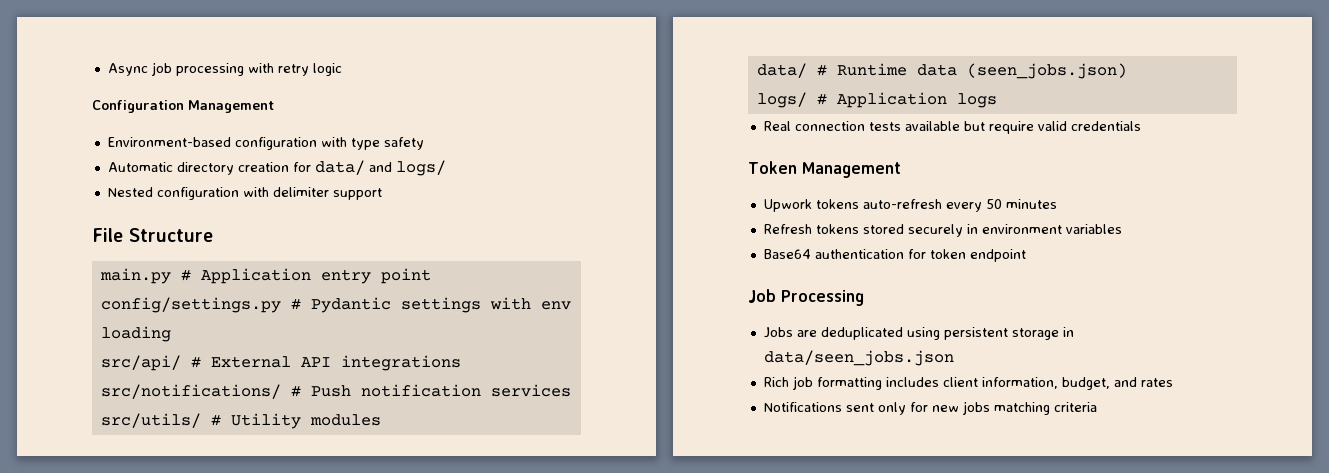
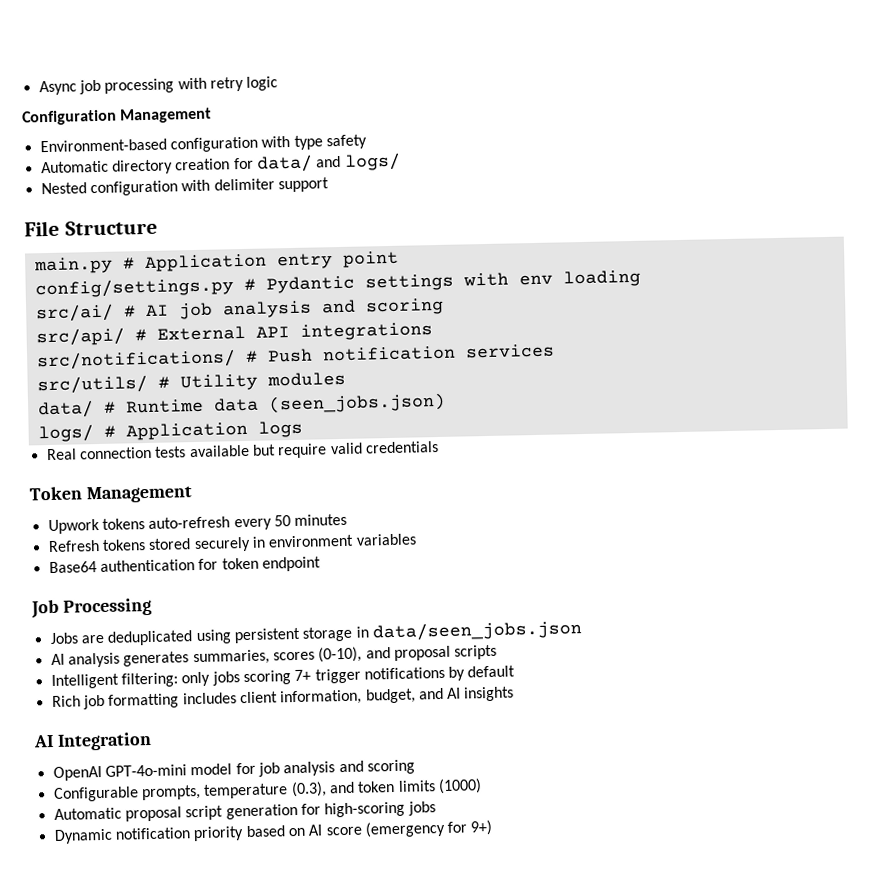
+ src/ai/ # AI job analysis and scoring
+ AI analysis generates summaries, scores (0-10), and proposal scripts
+ Intelligent filtering: only jobs scoring 7+ trigger notifications by default
- Rich job formatting includes client information, budget, and rates
- Notifications sent only for new jobs matching criteria
+ Rich job formatting includes client information, budget, and AI insights
+ AI Integration
+ OpenAI GPT-4o-mini model for job analysis and scoring
+ Configurable prompts, temperature (0.3), and token limits (1000)
+ Automatic proposal script generation for high-scoring jobs
+ Dynamic notification priority based on AI score (emergency for 9+)

